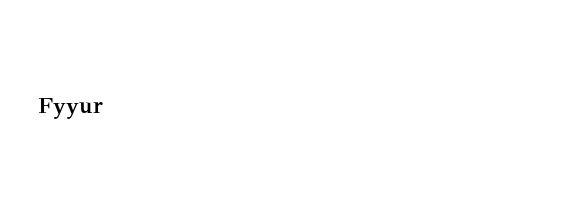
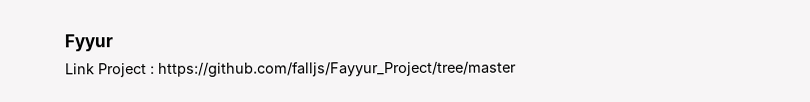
+ Link Project : https://github.com/falljs/Fayyur_Project/tree/master

